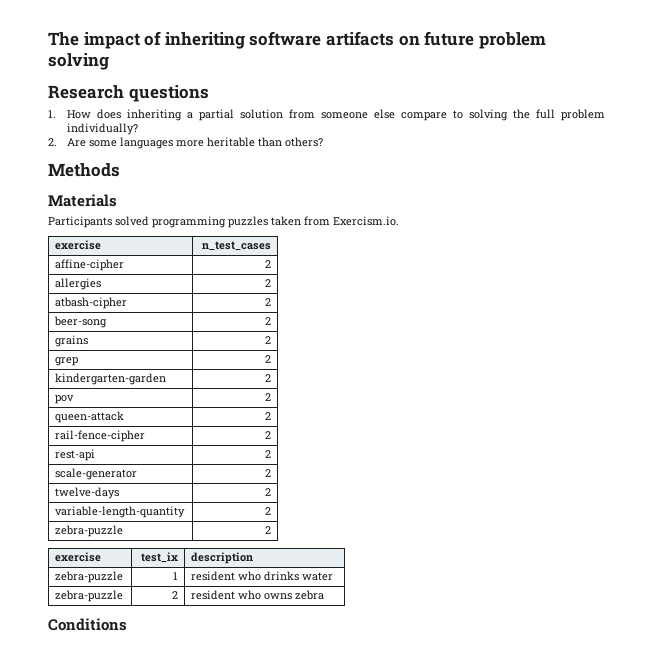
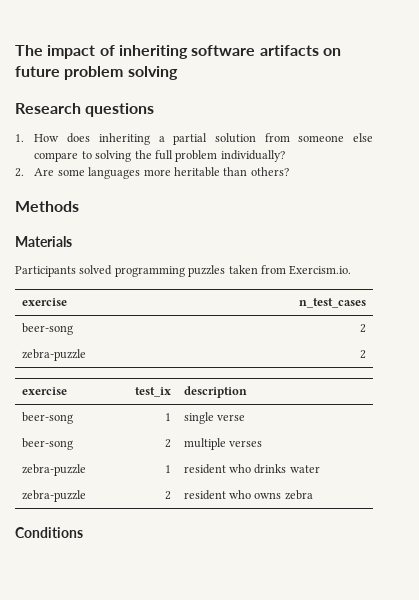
  exercise | n_test_cases
- affine-cipher | 2
- allergies | 2
- atbash-cipher | 2
  beer-song | 2
- grains | 2
- grep | 2
- kindergarten-garden | 2
- pov | 2
- queen-attack | 2
- rail-fence-cipher | 2
- rest-api | 2
- scale-generator | 2
- twelve-days | 2
- variable-length-quantity | 2
+ beer-song | 1 | single verse
+ beer-song | 2 | multiple verses

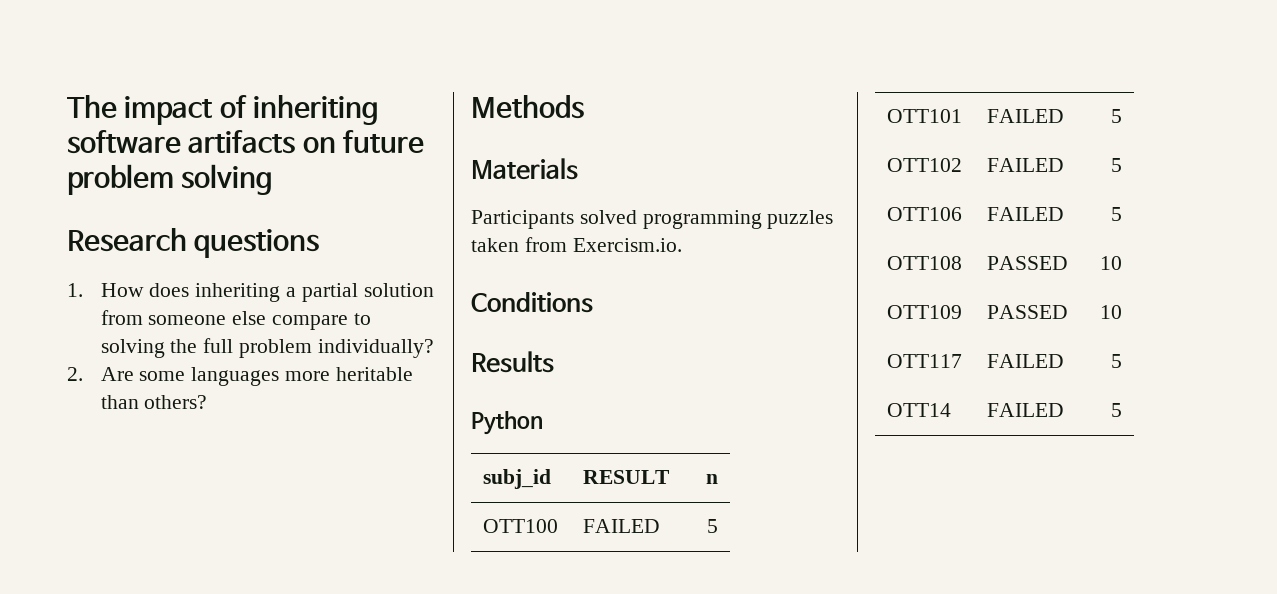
- exercise | n_test_cases
- beer-song | 2
- zebra-puzzle | 2
- exercise | test_ix | description
- beer-song | 1 | single verse
- beer-song | 2 | multiple verses
- zebra-puzzle | 1 | resident who drinks water
- zebra-puzzle | 2 | resident who owns zebra
  Conditions
+ Results
+ Python
+ subj_id | RESULT | n
+ OTT100 | FAILED | 5
+ OTT101 | FAILED | 5
+ OTT102 | FAILED | 5
+ OTT106 | FAILED | 5
+ OTT108 | PASSED | 10
+ OTT109 | PASSED | 10
+ OTT117 | FAILED | 5
+ OTT14 | FAILED | 5

